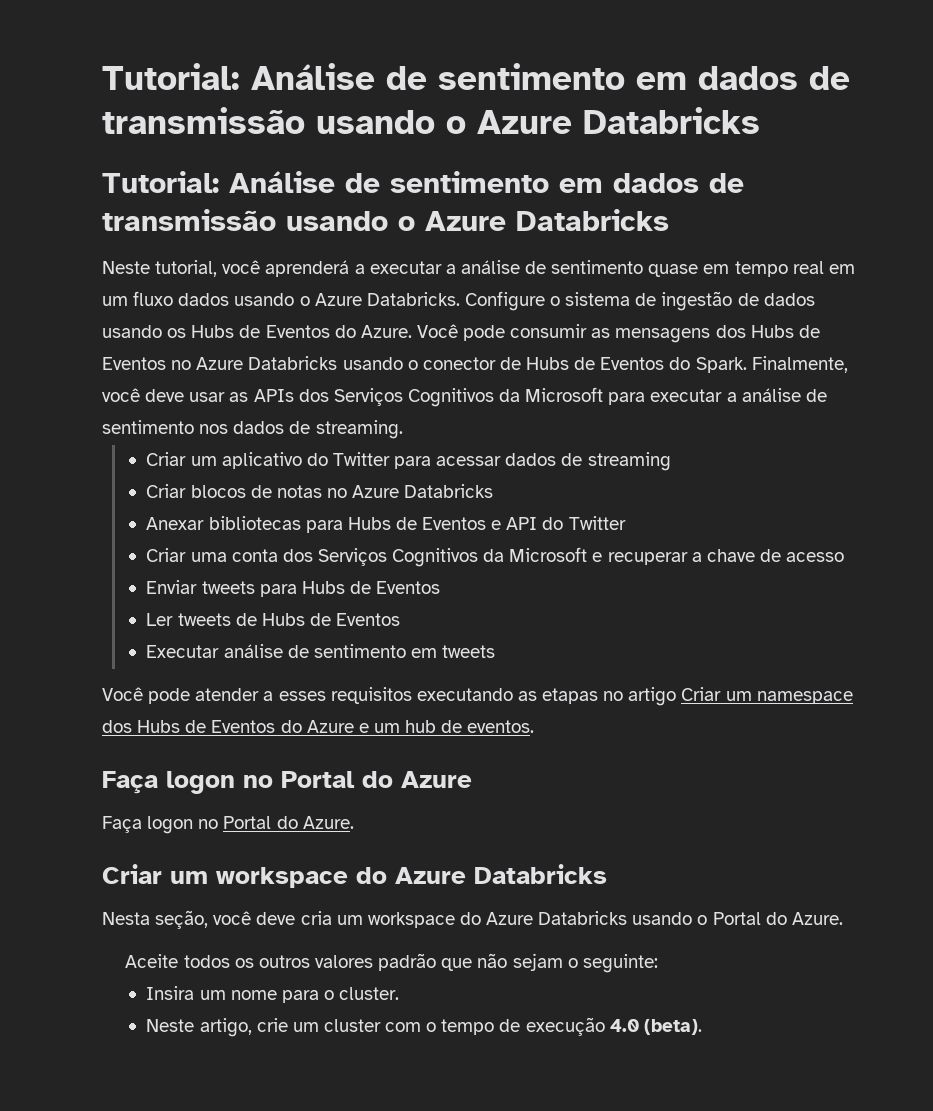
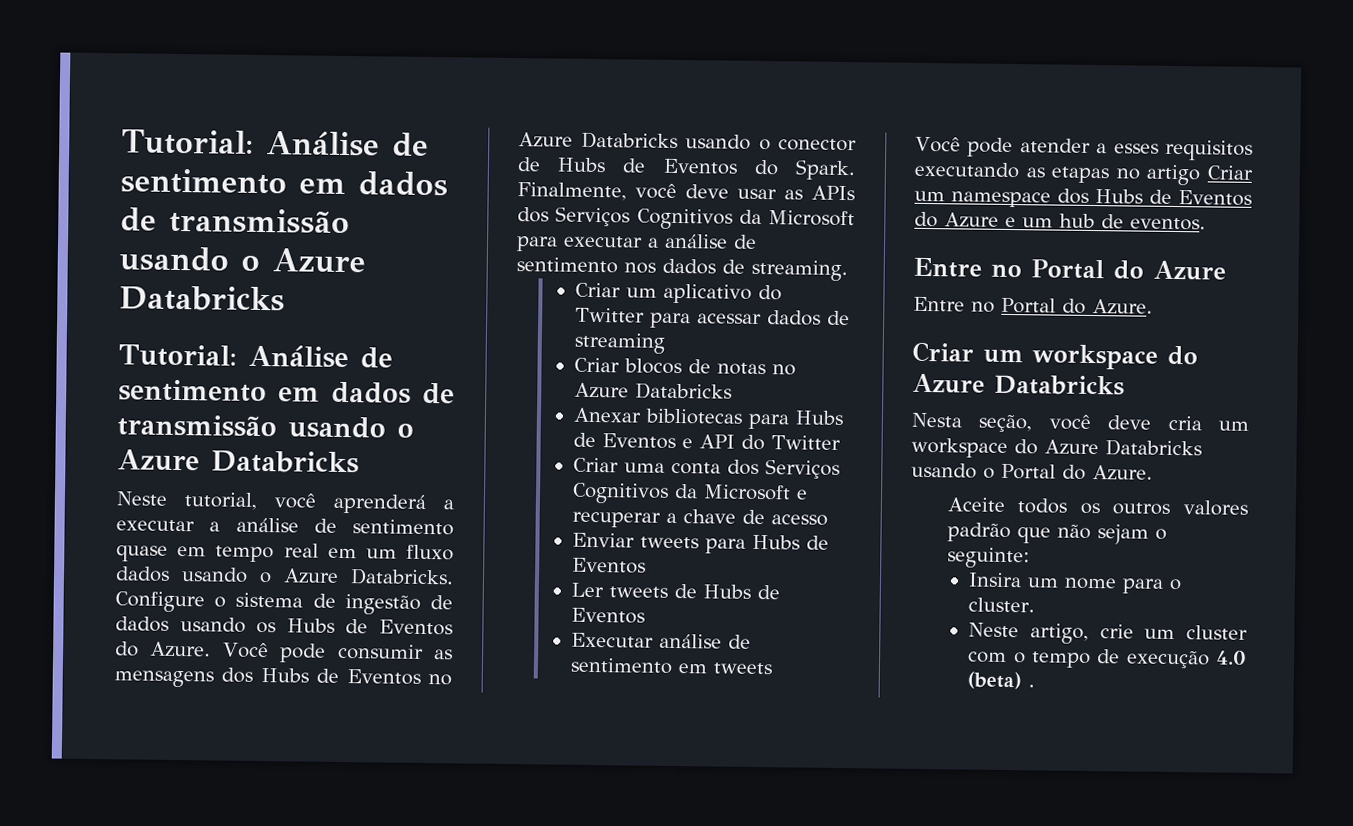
- Faça logon no Portal do Azure
+ Entre no Portal do Azure
- Faça logon no Portal do Azure.
+ Entre no Portal do Azure.
- Neste artigo, crie um cluster com o tempo de execução 4.0 (beta).
+ Neste artigo, crie um cluster com o tempo de execução 4.0 (beta) .

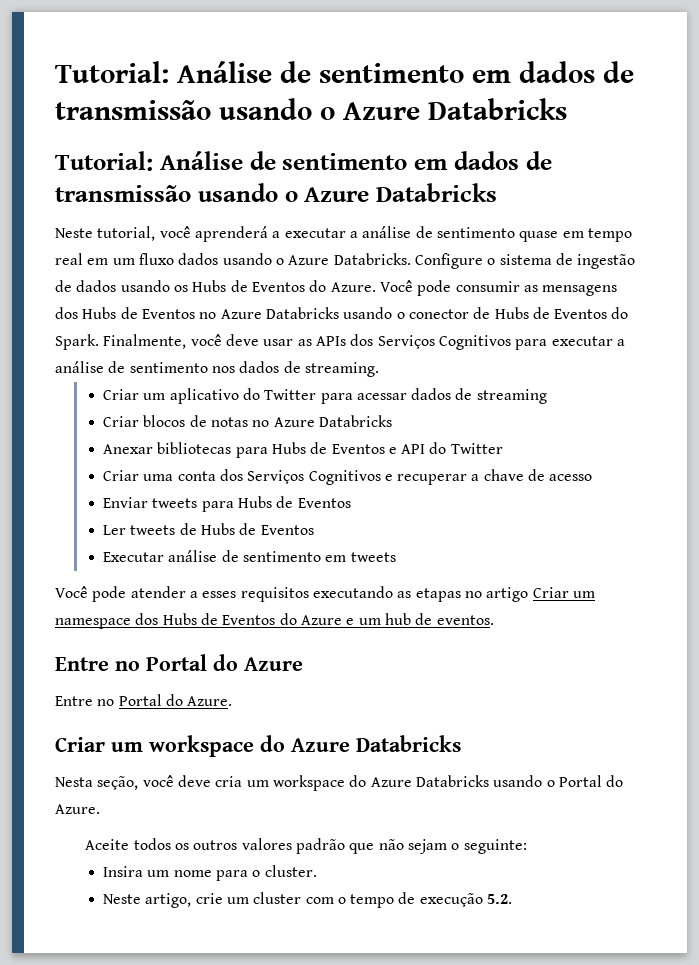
- Finalmente, você deve usar as APIs dos Serviços Cognitivos da Microsoft para executar a análise de sentimento nos dados de streaming.
+ Finalmente, você deve usar as APIs dos Serviços Cognitivos para executar a análise de sentimento nos dados de streaming.
- Criar uma conta dos Serviços Cognitivos da Microsoft e recuperar a chave de acesso
+ Criar uma conta dos Serviços Cognitivos e recuperar a chave de acesso
- Neste artigo, crie um cluster com o tempo de execução 4.0 (beta) .
+ Neste artigo, crie um cluster com o tempo de execução 5.2.

